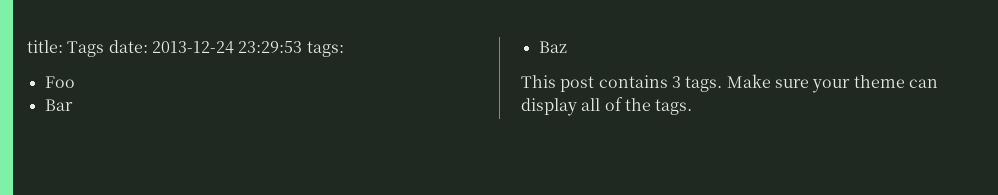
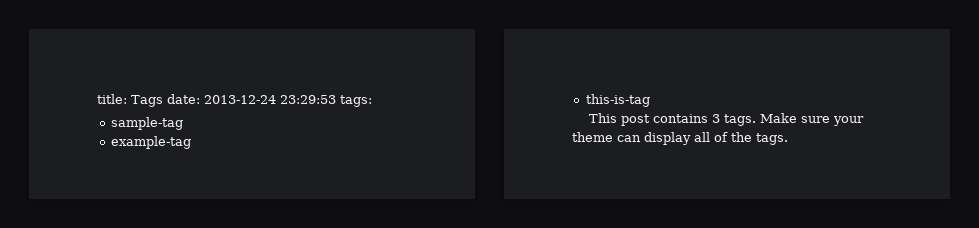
- Foo
- Bar
- Baz
+ sample-tag
+ example-tag
+ this-is-tag

